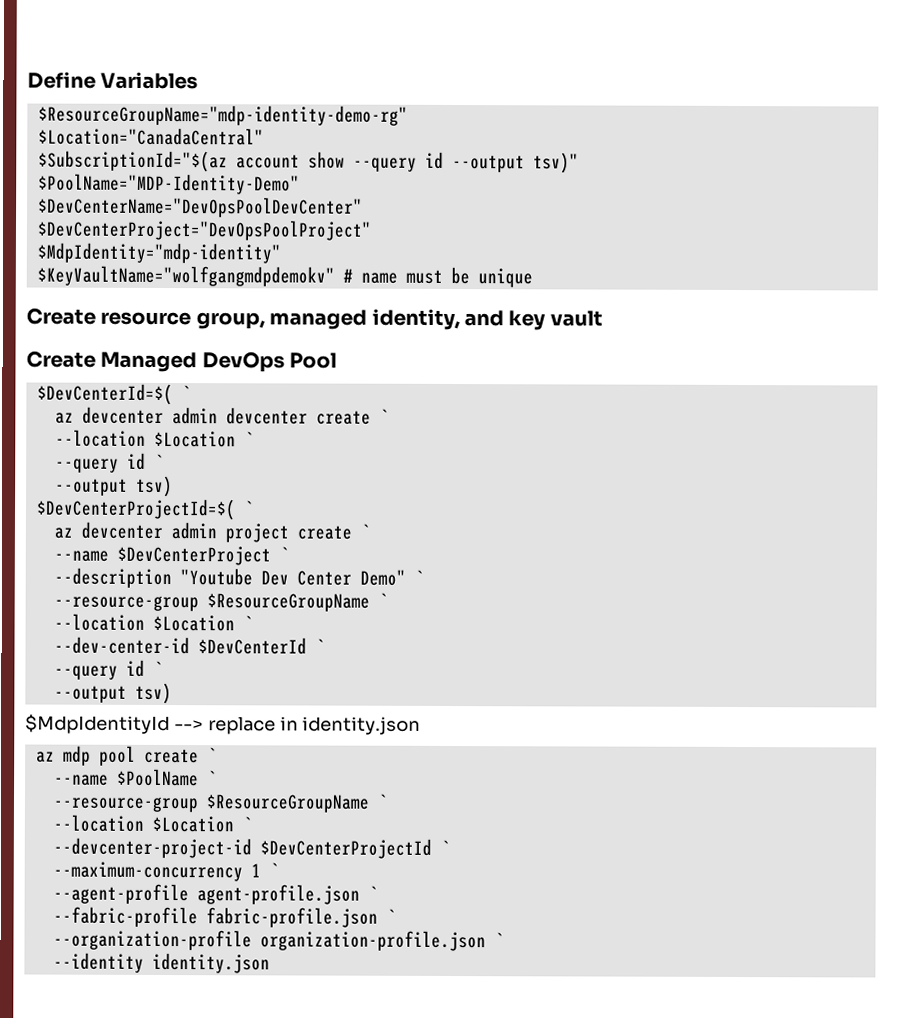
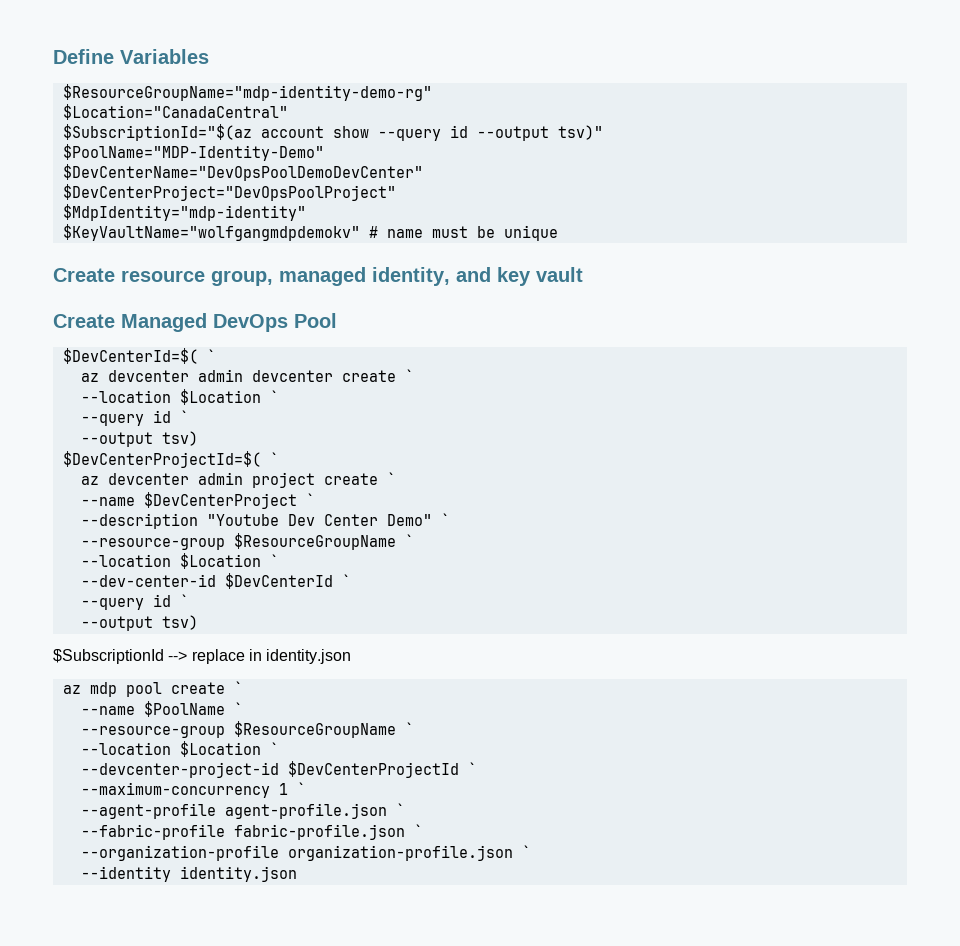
- $DevCenterName="DevOpsPoolDevCenter"
+ $DevCenterName="DevOpsPoolDemoDevCenter"
- $MdpIdentityId --> replace in identity.json
+ $SubscriptionId --> replace in identity.json

